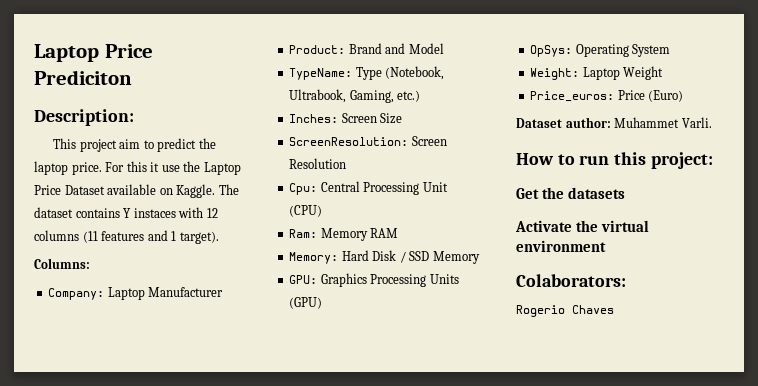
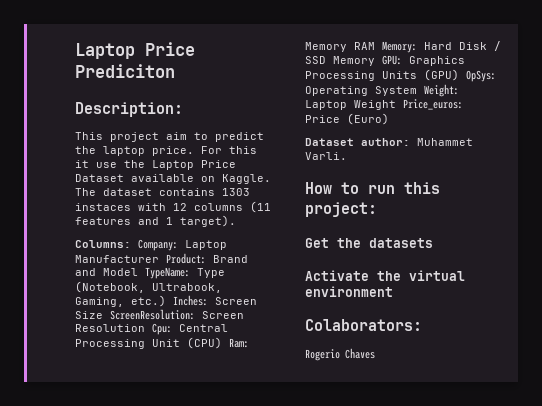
- The dataset contains Y instaces with 12 columns (11 features and 1 target).
+ The dataset contains 1303 instaces with 12 columns (11 features and 1 target).
- Columns:
- Company: Laptop Manufacturer
- Product: Brand and Model
- TypeName: Type (Notebook, Ultrabook, Gaming, etc.)
- Inches: Screen Size
- ScreenResolution: Screen Resolution
- Cpu: Central Processing Unit (CPU)
- Ram: Memory RAM
- Memory: Hard Disk / SSD Memory
- GPU: Graphics Processing Units (GPU)
- OpSys: Operating System
- Weight: Laptop Weight
- Price_euros: Price (Euro)
+ Columns: Company: Laptop Manufacturer Product: Brand and Model TypeName: Type (Notebook, Ultrabook, Gaming, etc.) Inches: Screen Size ScreenResolution: Screen Resolution Cpu: Central Processing Unit (CPU) Ram: Memory RAM Memory: Hard Disk / SSD Memory GPU: Graphics Processing Units (GPU) OpSys: Operating System Weight: Laptop Weight Price_euros: Price (Euro)

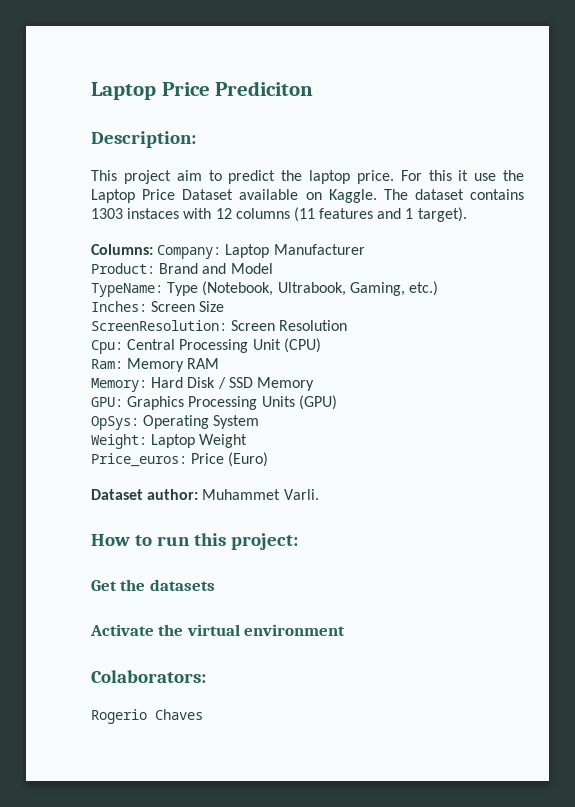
- Columns: Company: Laptop Manufacturer Product: Brand and Model TypeName: Type (Notebook, Ultrabook, Gaming, etc.) Inches: Screen Size ScreenResolution: Screen Resolution Cpu: Central Processing Unit (CPU) Ram: Memory RAM Memory: Hard Disk / SSD Memory GPU: Graphics Processing Units (GPU) OpSys: Operating System Weight: Laptop Weight Price_euros: Price (Euro)
+ Columns: Company: Laptop Manufacturer
+ Product: Brand and Model
+ TypeName: Type (Notebook, Ultrabook, Gaming, etc.)
+ Inches: Screen Size
+ ScreenResolution: Screen Resolution
+ Cpu: Central Processing Unit (CPU)
+ Ram: Memory RAM
+ Memory: Hard Disk / SSD Memory
+ GPU: Graphics Processing Units (GPU)
+ OpSys: Operating System
+ Weight: Laptop Weight
+ Price_euros: Price (Euro)

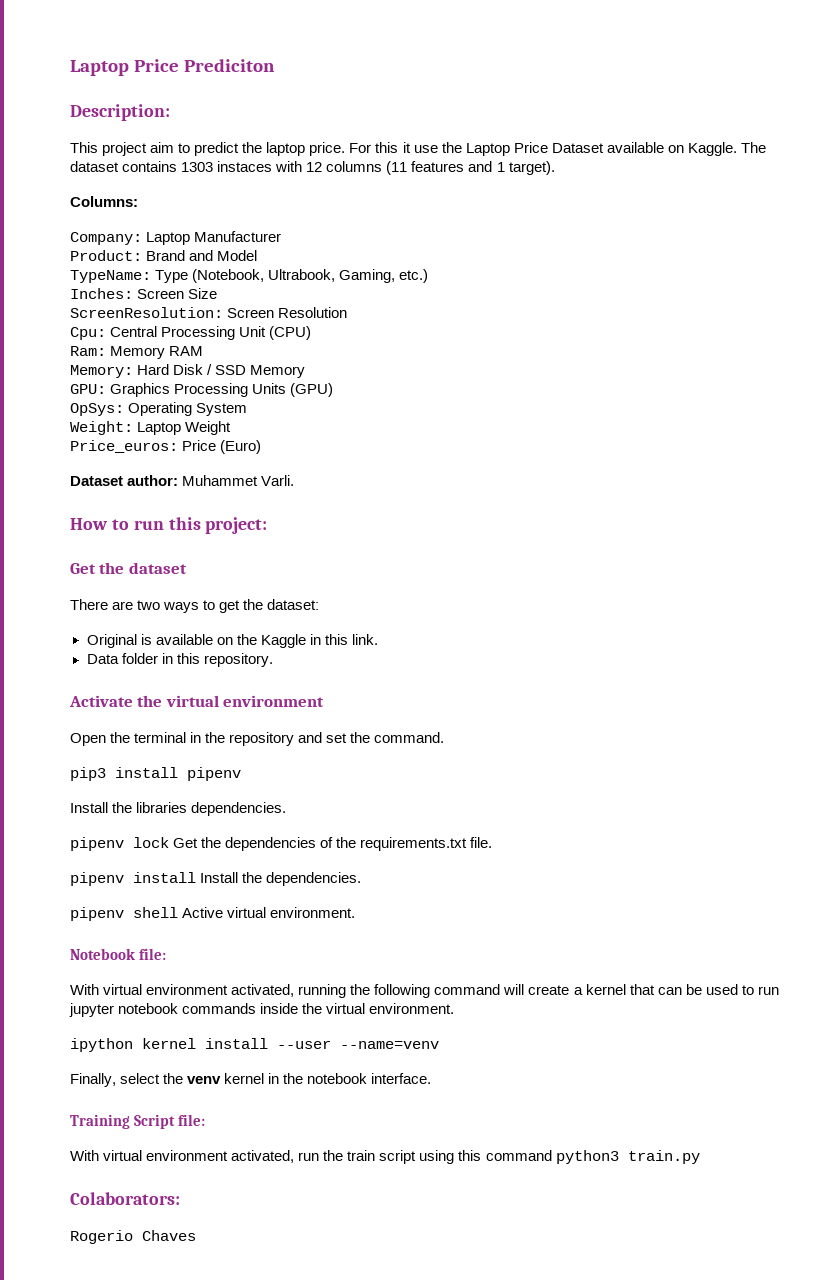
- Columns: Company: Laptop Manufacturer
+ Columns:
+ Company: Laptop Manufacturer
- Get the datasets
+ Get the dataset
+ There are two ways to get the dataset:
+ Original is available on the Kaggle in this link.
+ Data folder in this repository.
  Activate the virtual environment
+ Open the terminal in the repository and set the command.
+ pip3 install pipenv
+ Install the libraries dependencies.
+ pipenv lock Get the dependencies of the requirements.txt file.
+ pipenv install Install the dependencies.
+ pipenv shell Active virtual environment.
+ Notebook file:
+ With virtual environment activated, running the following command will create a kernel that can be used to run jupyter notebook commands inside the virtual environment.
+ ipython kernel install --user --name=venv
+ Finally, select the venv kernel in the notebook interface.
+ Training Script file:
+ With virtual environment activated, run the train script using this command python3 train.py

